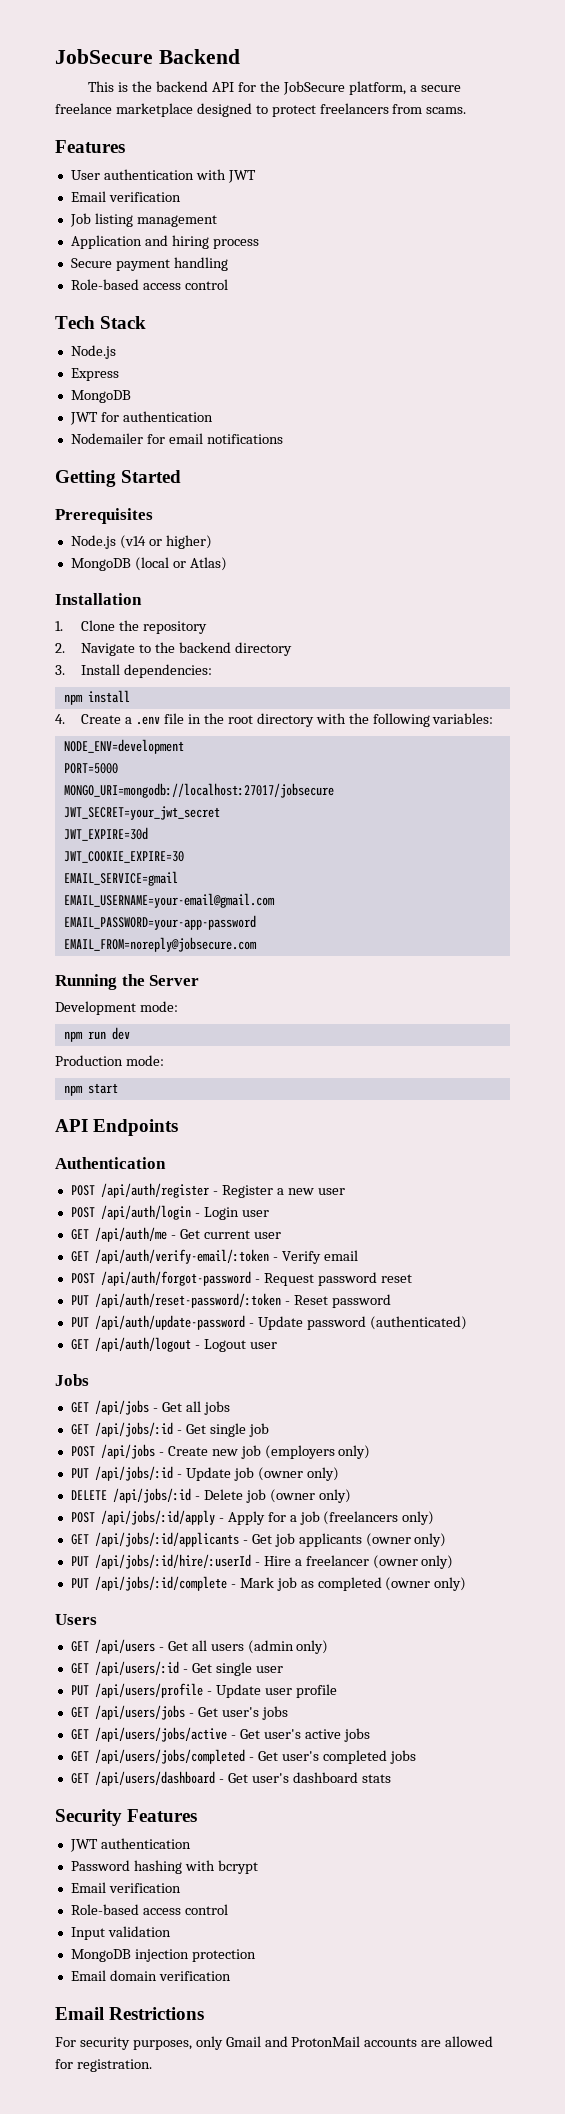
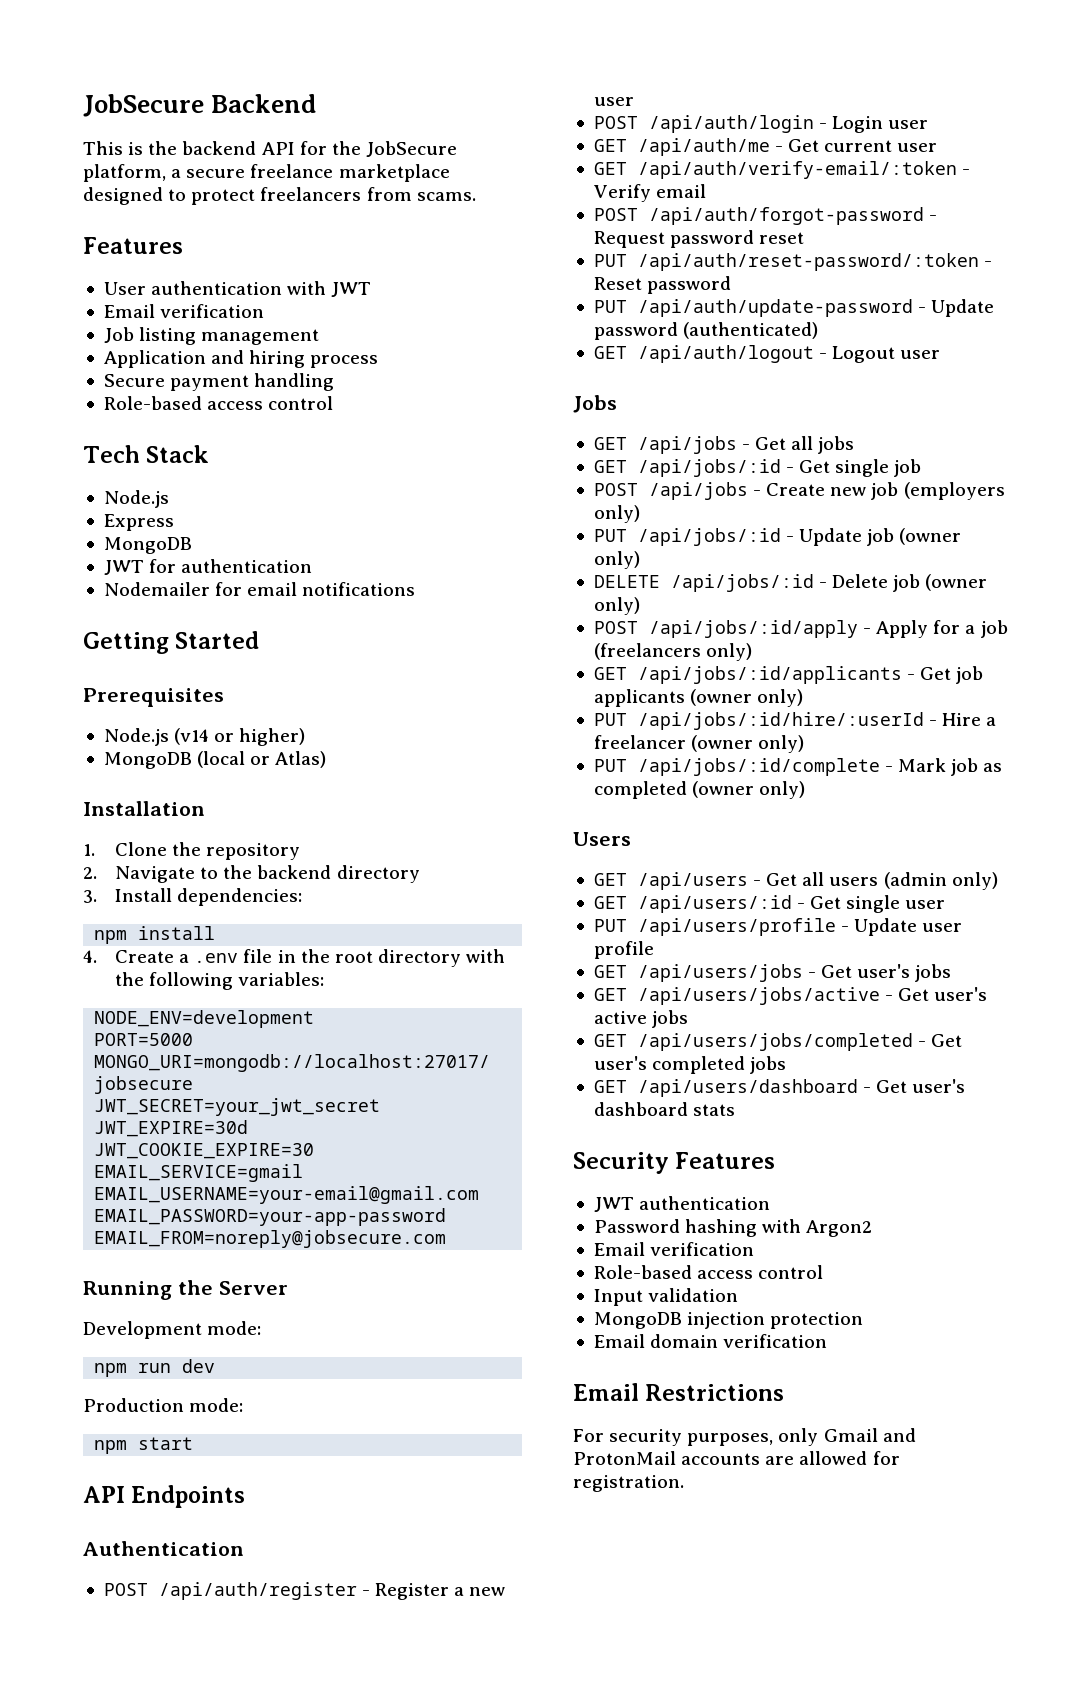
- Password hashing with bcrypt
+ Password hashing with Argon2

